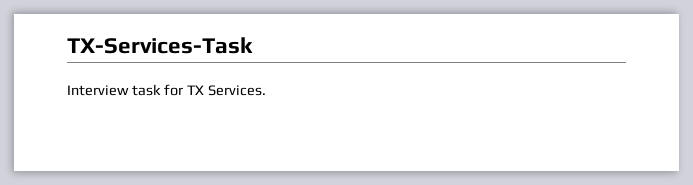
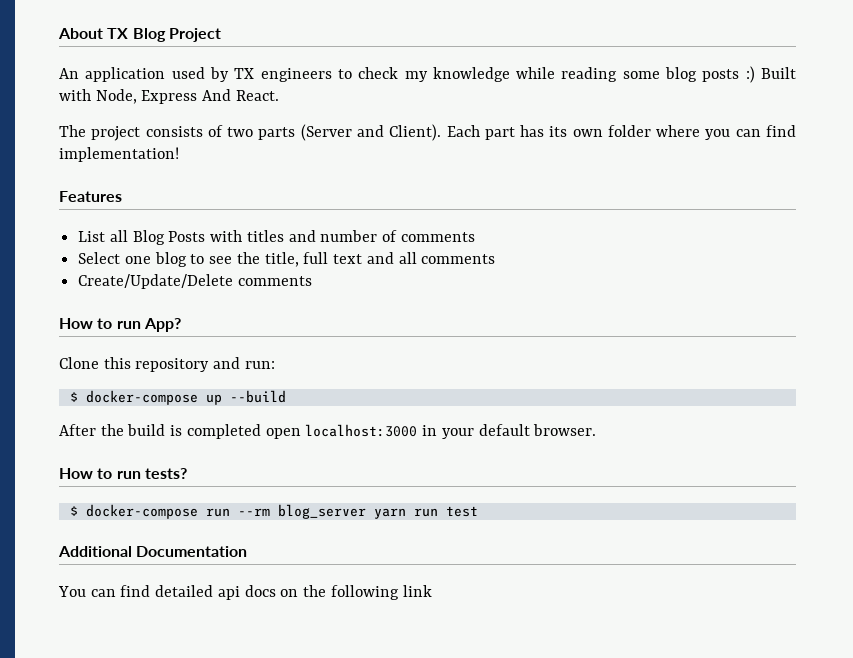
- TX-Services-Task
- Interview task for TX Services.
+ About TX Blog Project
+ An application used by TX engineers to check my knowledge while reading some blog posts :) Built with Node, Express And React.
+ The project consists of two parts (Server and Client). Each part has its own folder where you can find implementation!
+ Features
+ List all Blog Posts with titles and number of comments
+ Select one blog to see the title, full text and all comments
+ Create/Update/Delete comments
+ How to run App?
+ Clone this repository and run:
+ $ docker-compose up --build
+ After the build is completed open localhost:3000 in your default browser.
+ How to run tests?
+ $ docker-compose run --rm blog_server yarn run test
+ Additional Documentation
+ You can find detailed api docs on the following link

